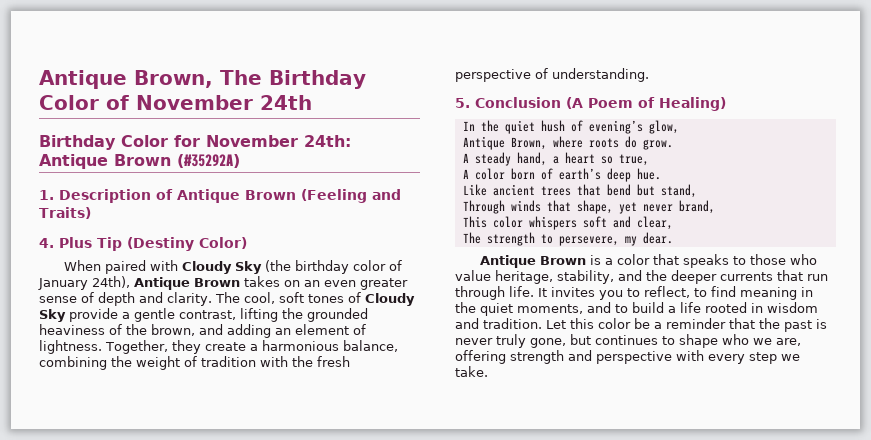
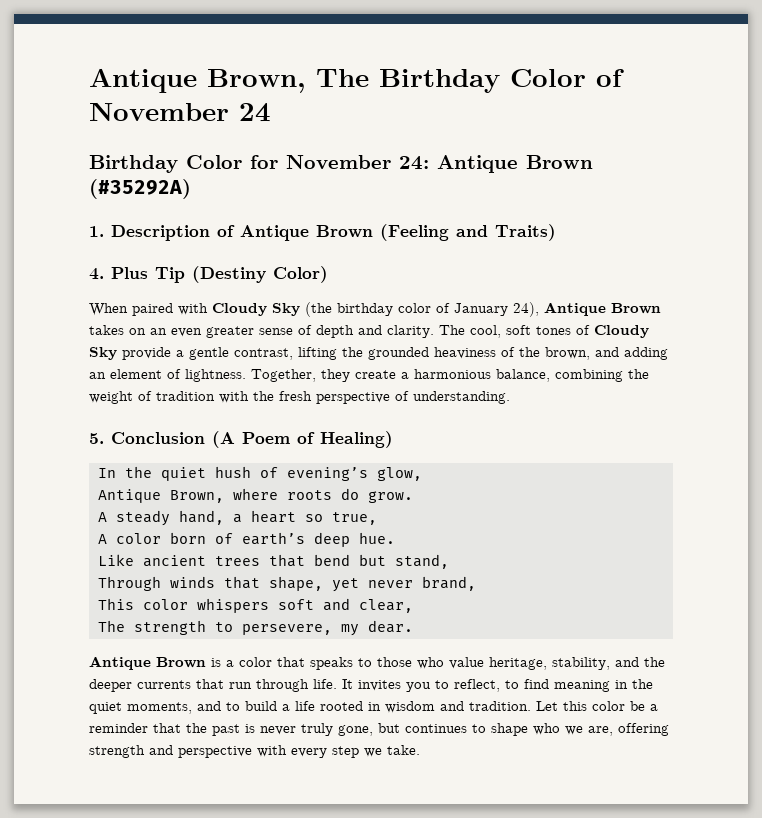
- Antique Brown, The Birthday Color of November 24th
+ Antique Brown, The Birthday Color of November 24
- Birthday Color for November 24th: Antique Brown (#35292A)
+ Birthday Color for November 24: Antique Brown (#35292A)
- When paired with Cloudy Sky (the birthday color of January 24th), Antique Brown takes on an even greater sense of depth and clarity.
+ When paired with Cloudy Sky (the birthday color of January 24), Antique Brown takes on an even greater sense of depth and clarity.

